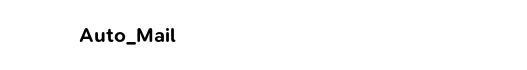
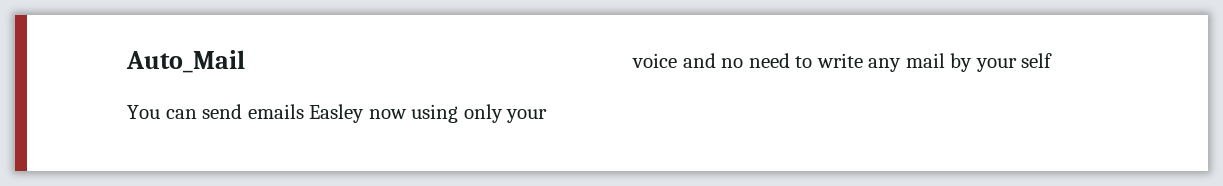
+ You can send emails Easley now using only your voice and no need to write any mail by your self

